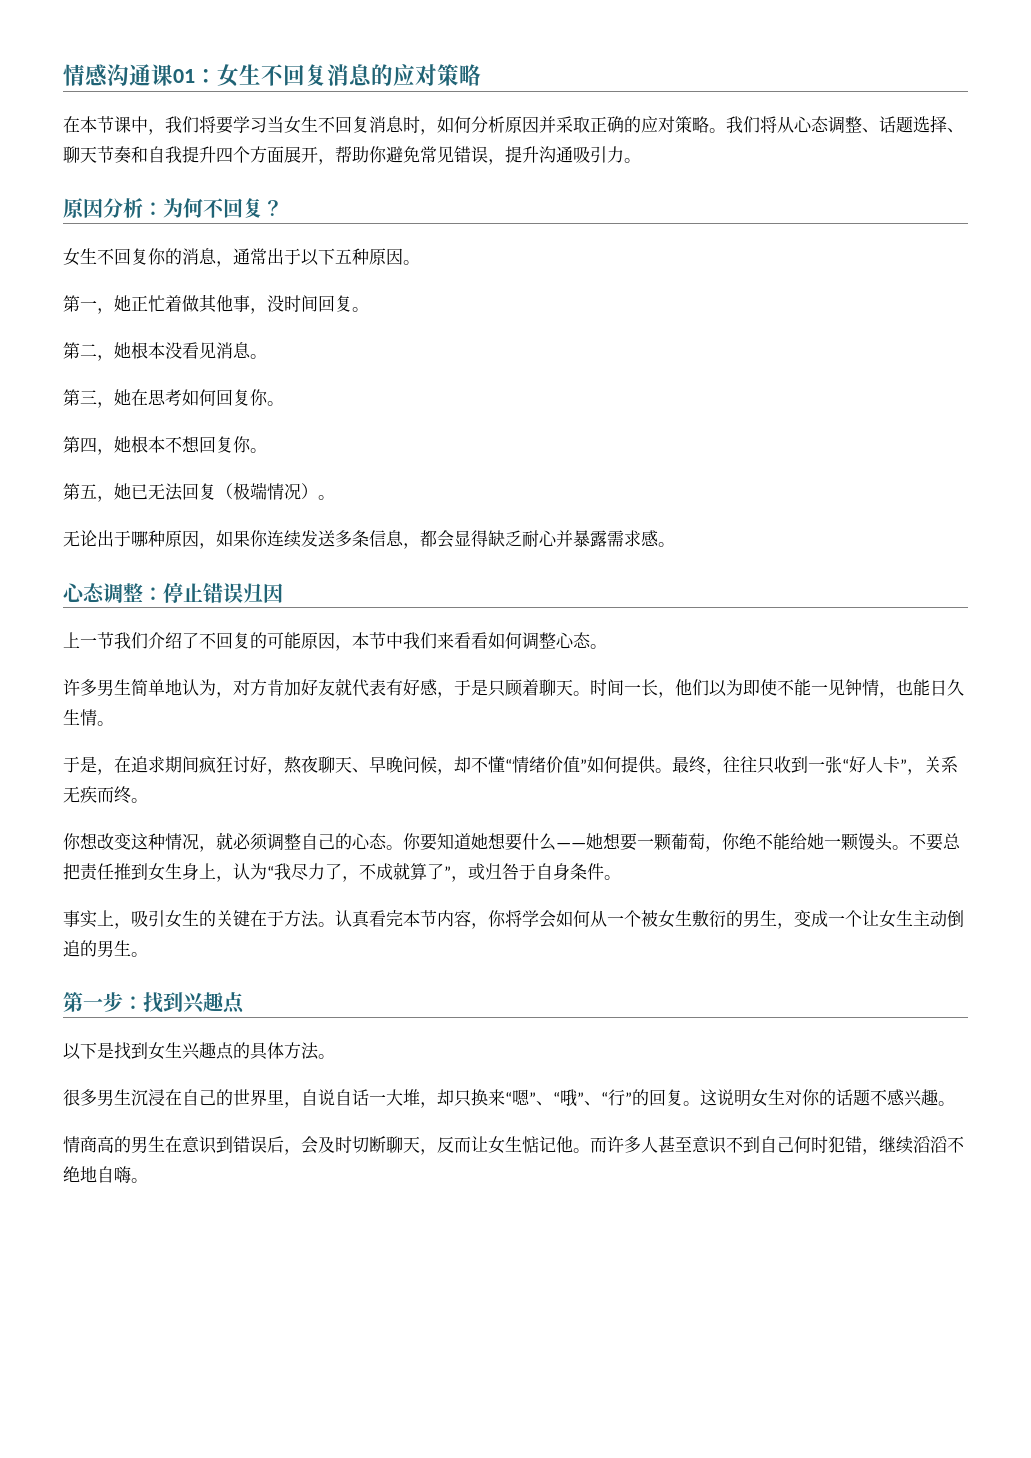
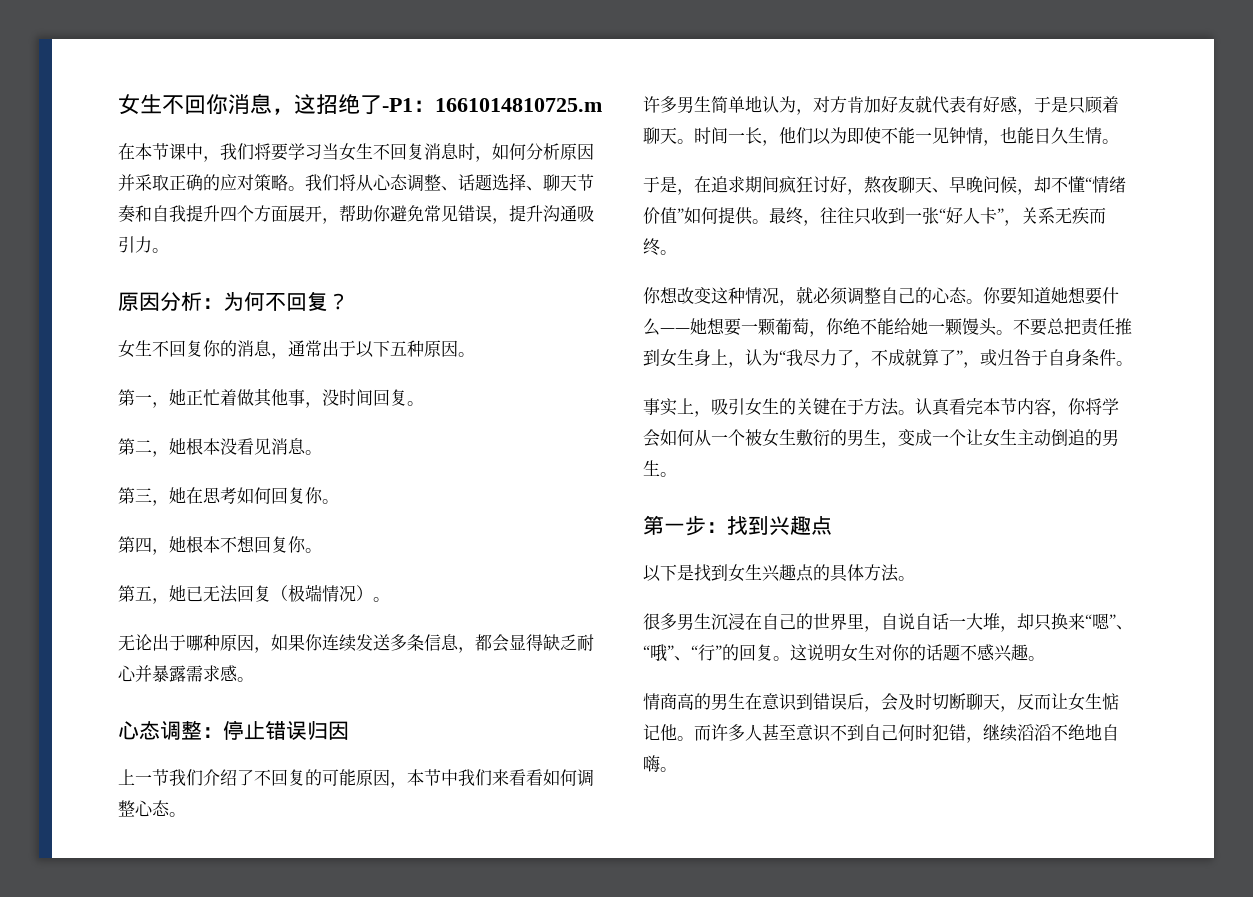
- 情感沟通课01：女生不回复消息的应对策略
+ 女生不回你消息，这招绝了-P1：1661014810725.m

